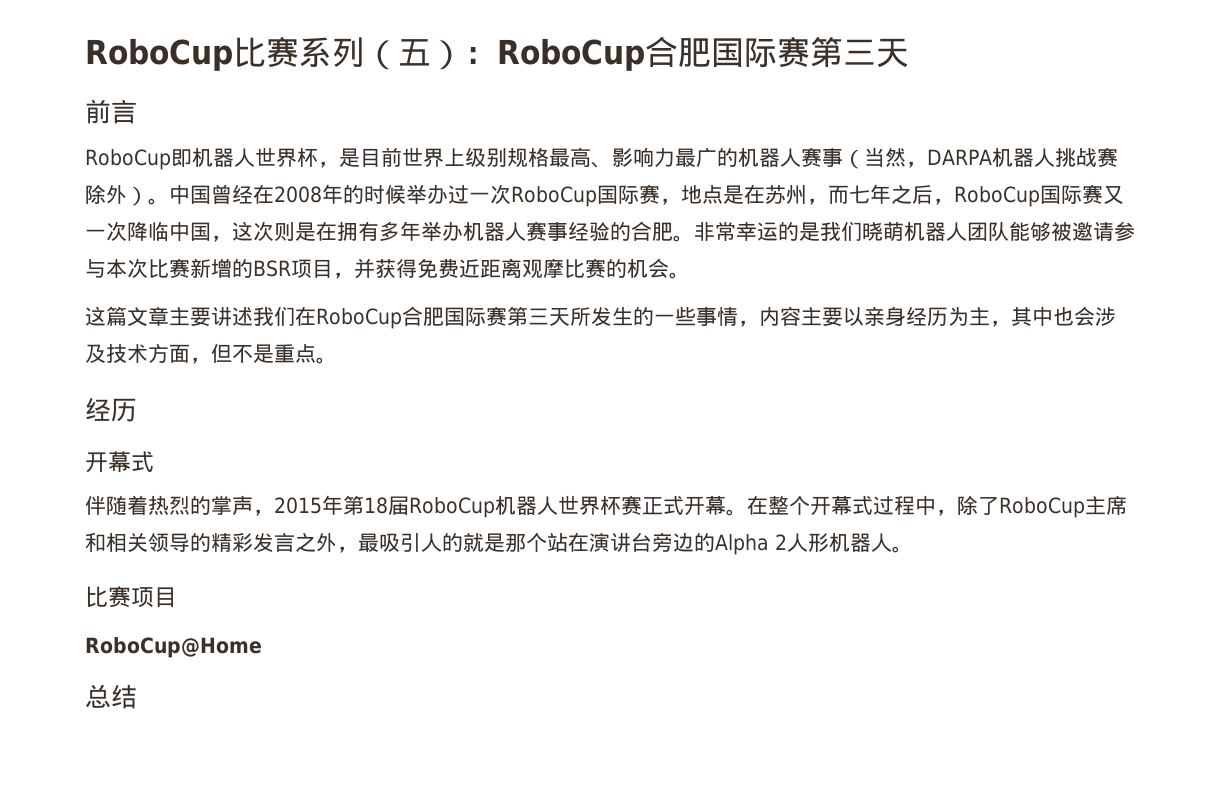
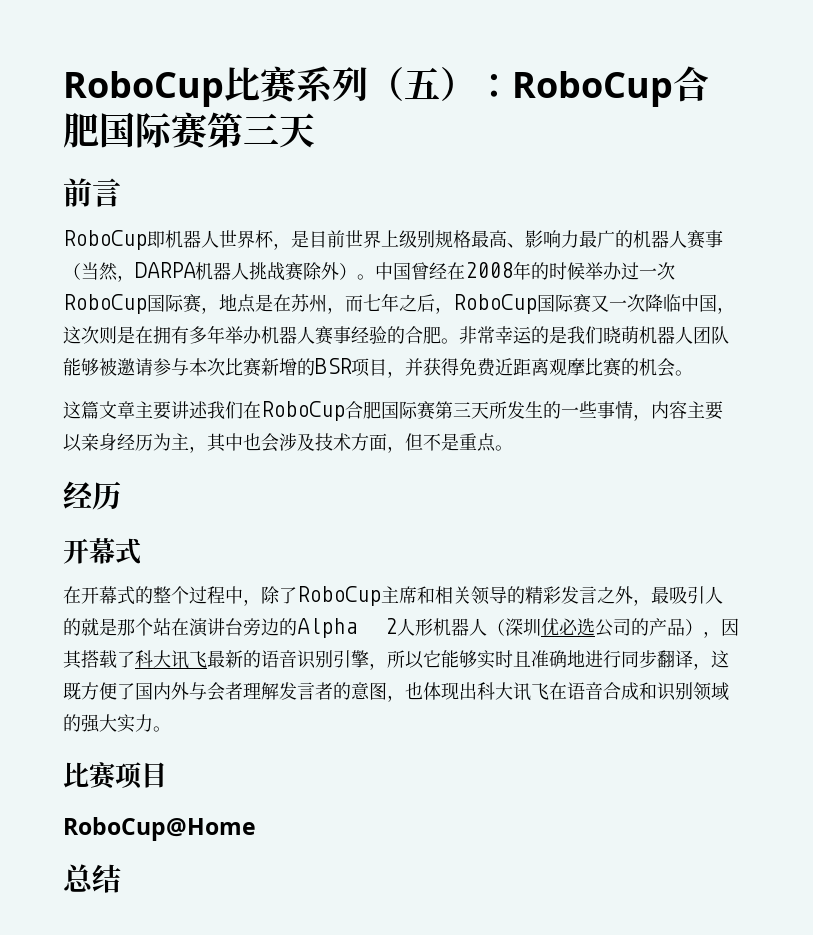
- 伴随着热烈的掌声，2015年第18届RoboCup机器人世界杯赛正式开幕。在整个开幕式过程中，除了RoboCup主席和相关领导的精彩发言之外，最吸引人的就是那个站在演讲台旁边的Alpha 2人形机器人。
+ 在开幕式的整个过程中，除了RoboCup主席和相关领导的精彩发言之外，最吸引人的就是那个站在演讲台旁边的Alpha 2人形机器人（深圳优必选公司的产品），因其搭载了科大讯飞最新的语音识别引擎，所以它能够实时且准确地进行同步翻译，这既方便了国内外与会者理解发言者的意图，也体现出科大讯飞在语音合成和识别领域的强大实力。

